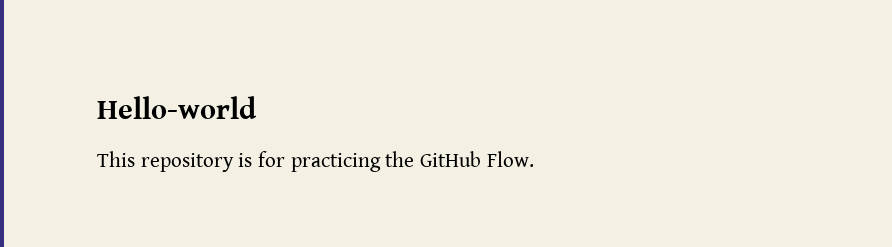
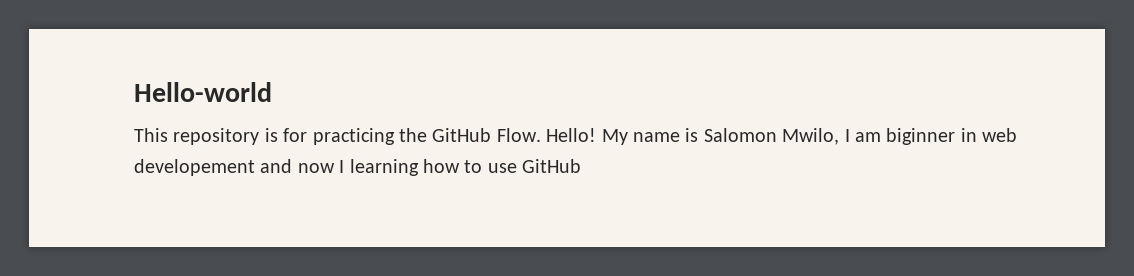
+ Hello! My name is Salomon Mwilo, I am biginner in web developement and now I learning how to use GitHub

